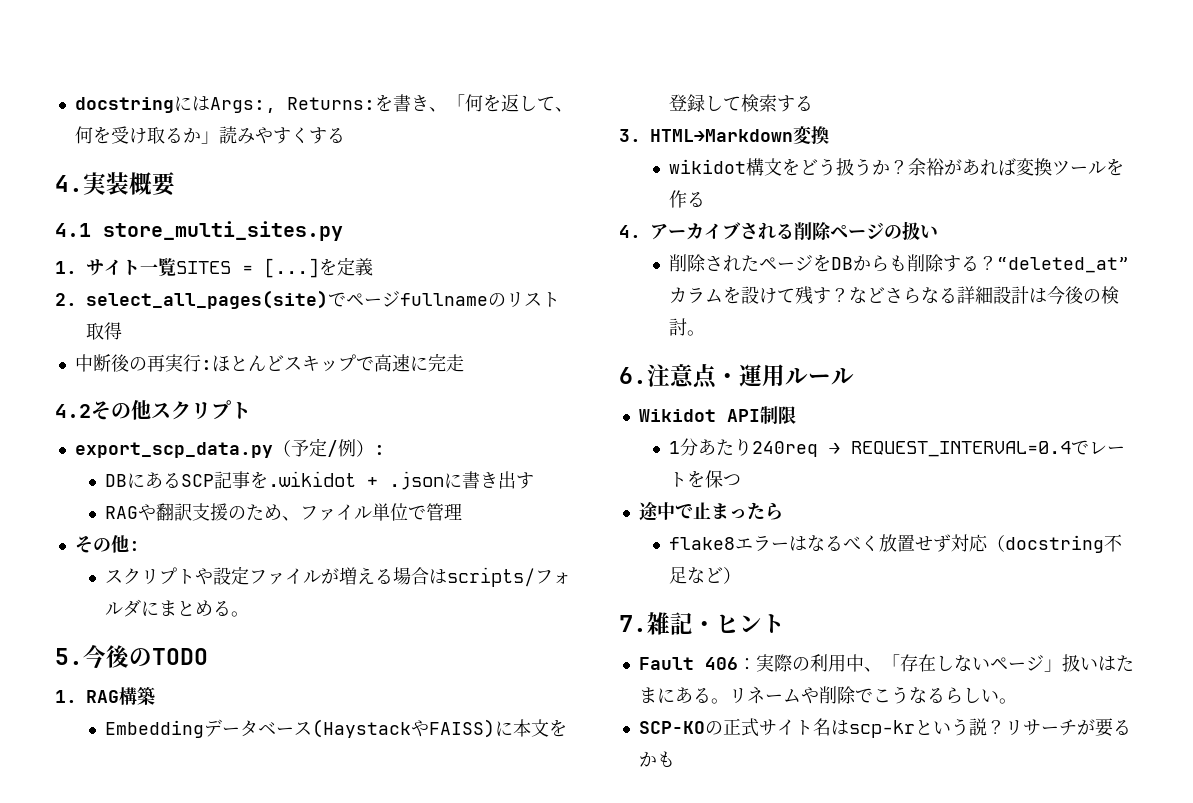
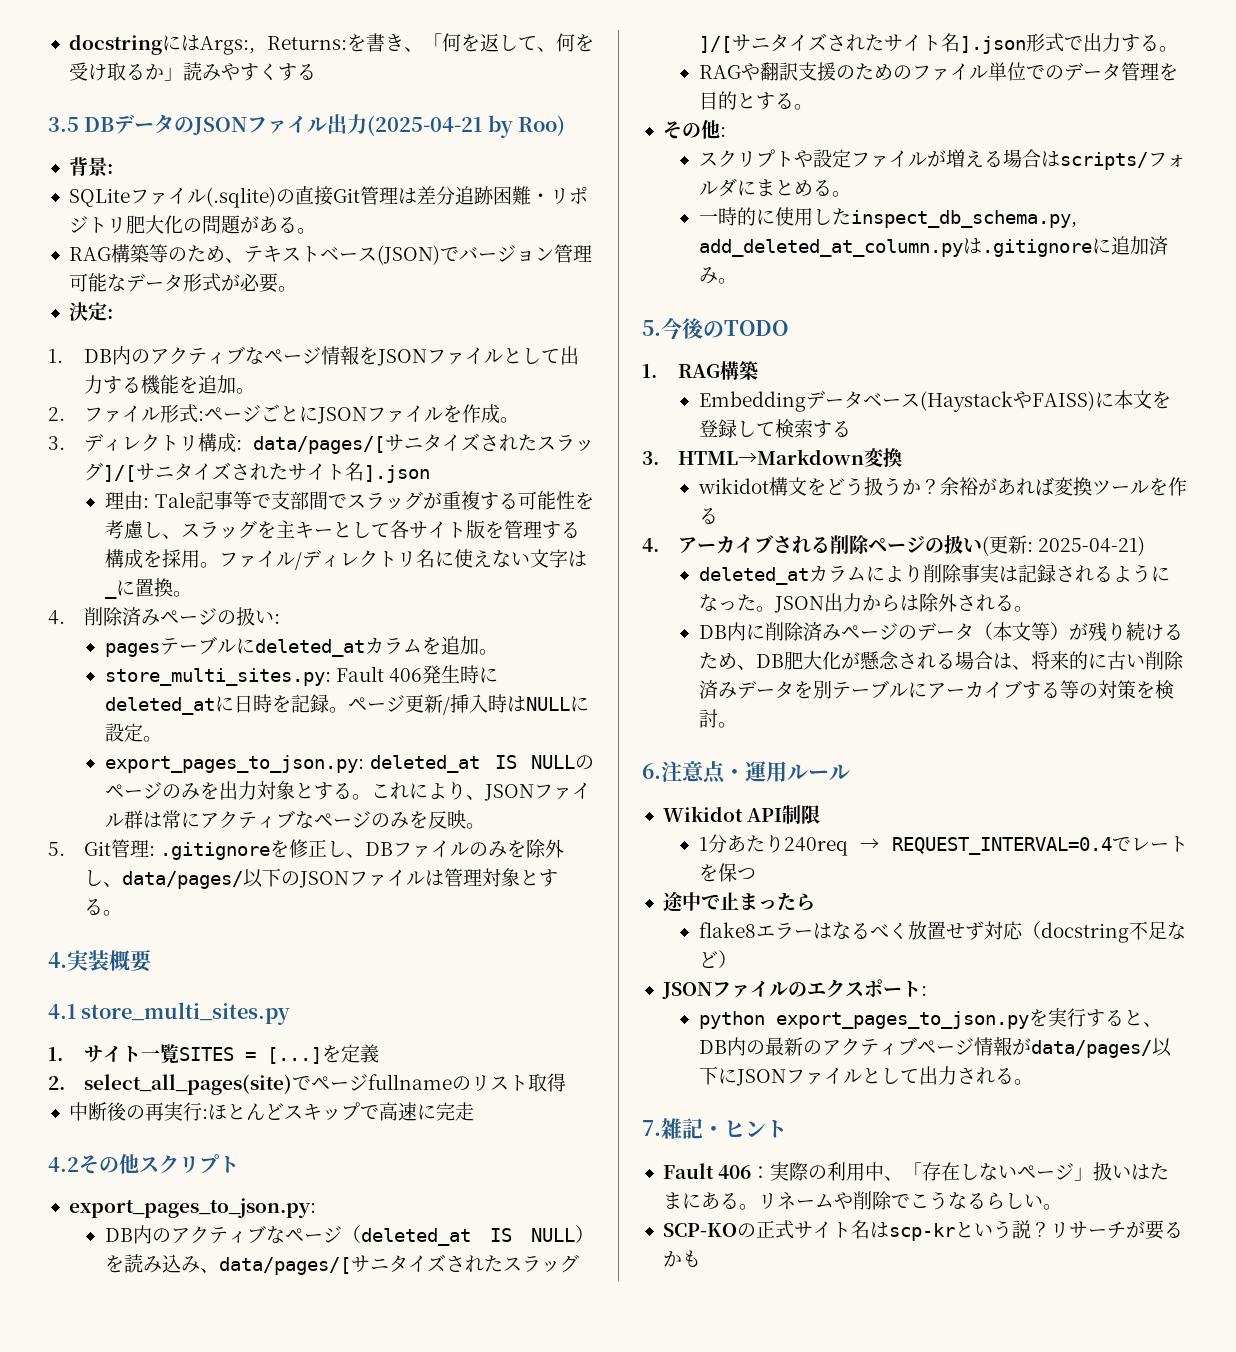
+ 3.5 DBデータのJSONファイル出力(2025-04-21 by Roo)
+ 背景:
+ SQLiteファイル(.sqlite)の直接Git管理は差分追跡困難・リポジトリ肥大化の問題がある。
+ RAG構築等のため、テキストベース(JSON)でバージョン管理可能なデータ形式が必要。
+ 決定:
+ 1. DB内のアクティブなページ情報をJSONファイルとして出力する機能を追加。
+ 2.ファイル形式:ページごとにJSONファイルを作成。
+ 3.ディレクトリ構成: data/pages/[サニタイズされたスラッグ]/[サニタイズされたサイト名].json
+ 理由: Tale記事等で支部間でスラッグが重複する可能性を考慮し、スラッグを主キーとして各サイト版を管理する構成を採用。ファイル/ディレクトリ名に使えない文字は_に置換。
+ 4.削除済みページの扱い:
+ pagesテーブルにdeleted_atカラムを追加。
+ store_multi_sites.py: Fault 406発生時にdeleted_atに日時を記録。ページ更新/挿入時はNULLに設定。
+ export_pages_to_json.py: deleted_at IS NULLのページのみを出力対象とする。これにより、JSONファイル群は常にアクティブなページのみを反映。
+ 5. Git管理: .gitignoreを修正し、DBファイルのみを除外し、data/pages/以下のJSONファイルは管理対象とする。
  4.2その他スクリプト
- export_scp_data.py（予定/例）:
- DBにあるSCP記事を.wikidot + .jsonに書き出す
+ export_pages_to_json.py:
+ DB内のアクティブなページ（deleted_at IS NULL）を読み込み、data/pages/[サニタイズされたスラッグ]/[サニタイズされたサイト名].json形式で出力する。
- RAGや翻訳支援のため、ファイル単位で管理
+ RAGや翻訳支援のためのファイル単位でのデータ管理を目的とする。
+ 一時的に使用したinspect_db_schema.py, add_deleted_at_column.pyは.gitignoreに追加済み。
- 4.アーカイブされる削除ページの扱い
- 削除されたページをDBからも削除する？“deleted_at”カラムを設けて残す？などさらなる詳細設計は今後の検討。
+ 4.アーカイブされる削除ページの扱い(更新: 2025-04-21)
+ deleted_atカラムにより削除事実は記録されるようになった。JSON出力からは除外される。
+ DB内に削除済みページのデータ（本文等）が残り続けるため、DB肥大化が懸念される場合は、将来的に古い削除済みデータを別テーブルにアーカイブする等の対策を検討。
+ JSONファイルのエクスポート:
+ python export_pages_to_json.pyを実行すると、DB内の最新のアクティブページ情報がdata/pages/以下にJSONファイルとして出力される。

